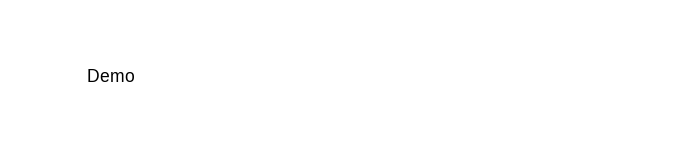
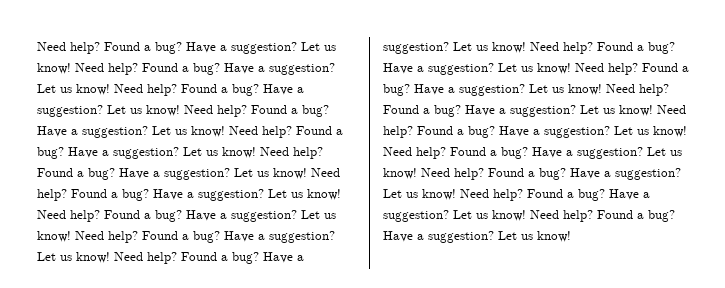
- Demo
+ Need help? Found a bug? Have a suggestion? Let us know! Need help? Found a bug? Have a suggestion? Let us know! Need help? Found a bug? Have a suggestion? Let us know! Need help? Found a bug? Have a suggestion? Let us know! Need help? Found a bug? Have a suggestion? Let us know! Need help? Found a bug? Have a suggestion? Let us know! Need help? Found a bug? Have a suggestion? Let us know! Need help? Found a bug? Have a suggestion? Let us know! Need help? Found a bug? Have a suggestion? Let us know! Need help? Found a bug? Have a suggestion? Let us know! Need help? Found a bug? Have a suggestion? Let us know! Need help? Found a bug? Have a suggestion? Let us know! Need help? Found a bug? Have a suggestion? Let us know! Need help? Found a bug? Have a suggestion? Let us know! Need help? Found a bug? Have a suggestion? Let us know! Need help? Found a bug? Have a suggestion? Let us know! Need help? Found a bug? Have a suggestion? Let us know! Need help? Found a bug? Have a suggestion? Let us know!

